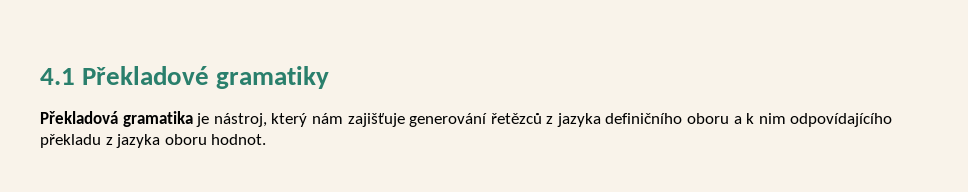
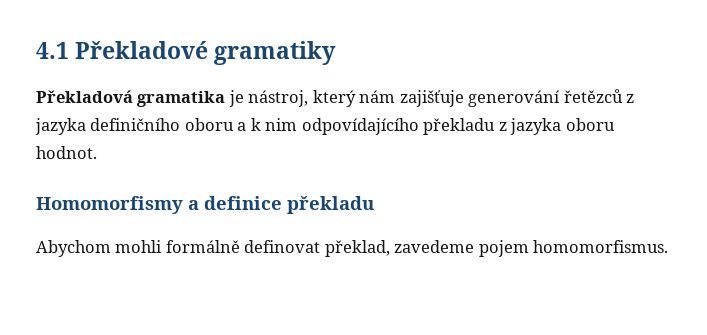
+ Homomorfismy a definice překladu
+ Abychom mohli formálně definovat překlad, zavedeme pojem homomorfismus.

